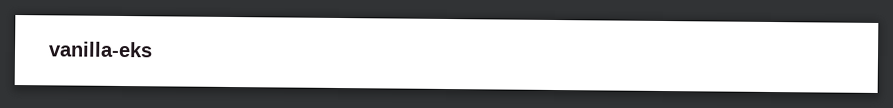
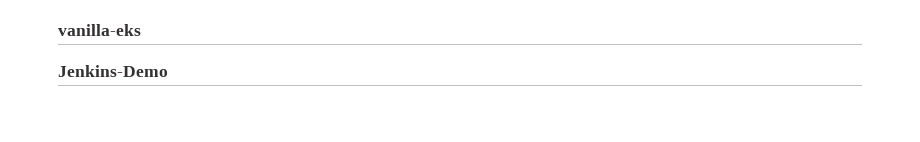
+ Jenkins-Demo

